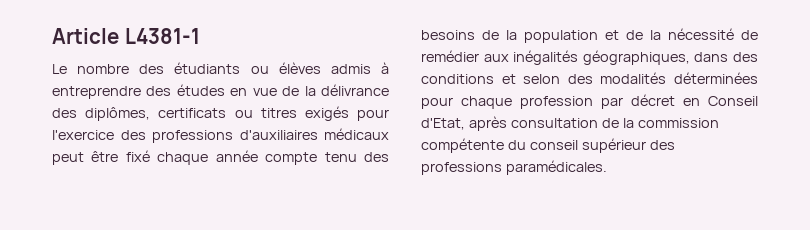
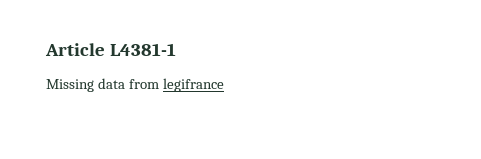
- Le nombre des étudiants ou élèves admis à entreprendre des études en vue de la délivrance des diplômes, certificats ou titres exigés pour l'exercice des professions d'auxiliaires médicaux peut être fixé chaque année compte tenu des besoins de la population et de la nécessité de remédier aux inégalités géographiques, dans des conditions et selon des modalités déterminées pour chaque profession par décret en Conseil d'Etat, après consultation de la commission compétente du conseil supérieur des professions paramédicales.
+ Missing data from legifrance

